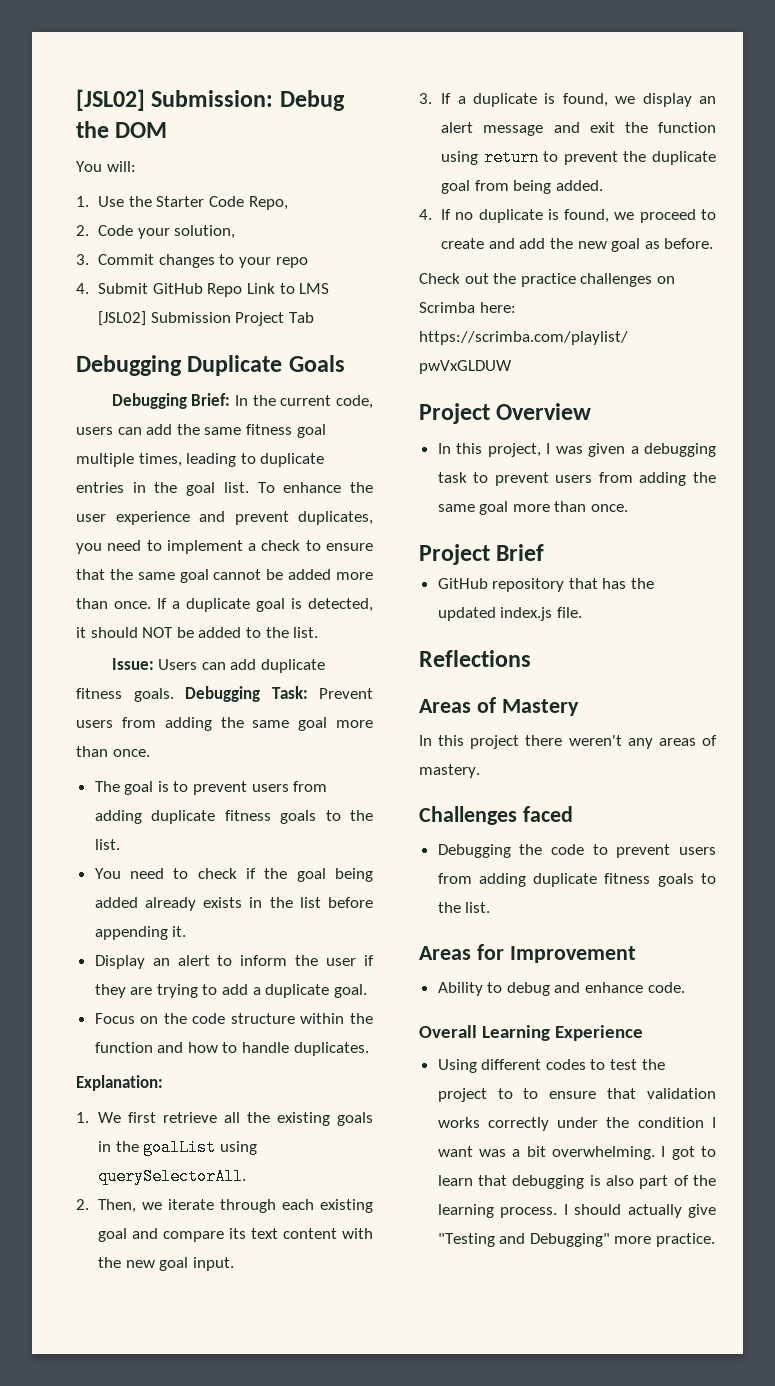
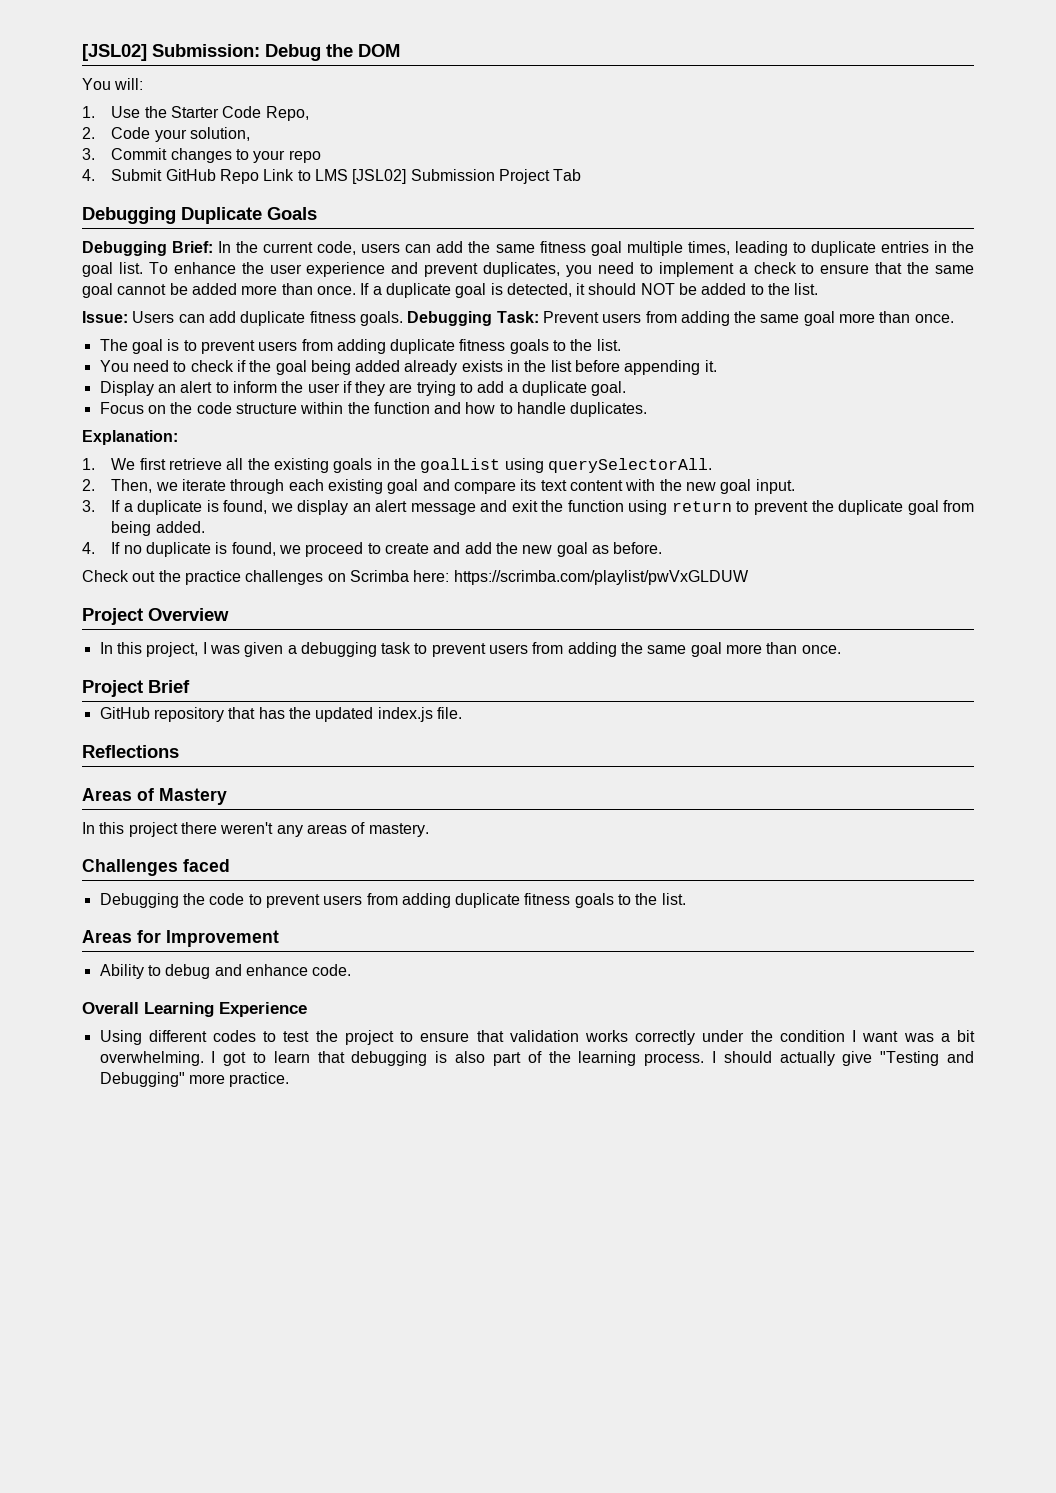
- Using different codes to test the project to to ensure that validation works correctly under the condition I want was a bit overwhelming.
+ Using different codes to test the project to ensure that validation works correctly under the condition I want was a bit overwhelming.

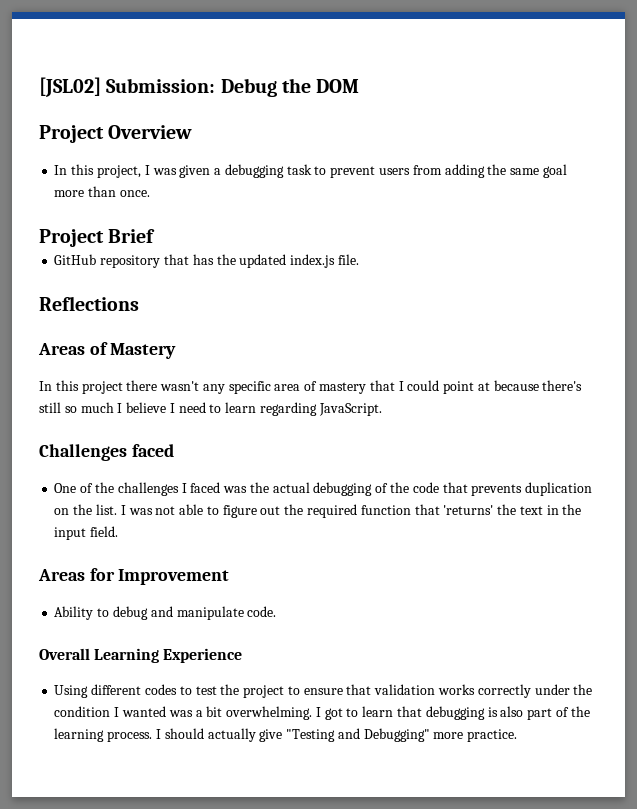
- You will:
- 1. Use the Starter Code Repo,
- 2. Code your solution,
- 3. Commit changes to your repo
- 4. Submit GitHub Repo Link to LMS [JSL02] Submission Project Tab
- Debugging Duplicate Goals
- Debugging Brief: In the current code, users can add the same fitness goal multiple times, leading to duplicate entries in the goal list. To enhance the user experience and prevent duplicates, you need to implement a check to ensure that the same goal cannot be added more than once. If a duplicate goal is detected, it should NOT be added to the list.
- Issue: Users can add duplicate fitness goals. Debugging Task: Prevent users from adding the same goal more than once.
- The goal is to prevent users from adding duplicate fitness goals to the list.
- You need to check if the goal being added already exists in the list before appending it.
- Display an alert to inform the user if they are trying to add a duplicate goal.
- Focus on the code structure within the function and how to handle duplicates.
- Explanation:
- 1. We first retrieve all the existing goals in the goalList using querySelectorAll.
- 2. Then, we iterate through each existing goal and compare its text content with the new goal input.
- 3. If a duplicate is found, we display an alert message and exit the function using return to prevent the duplicate goal from being added.
- 4. If no duplicate is found, we proceed to create and add the new goal as before.
- Check out the practice challenges on Scrimba here: https://scrimba.com/playlist/pwVxGLDUW
- In this project there weren't any areas of mastery.
+ In this project there wasn't any specific area of mastery that I could point at because there's still so much I believe I need to learn regarding JavaScript.
  Challenges faced
- Debugging the code to prevent users from adding duplicate fitness goals to the list.
+ One of the challenges I faced was the actual debugging of the code that prevents duplication on the list. I was not able to figure out the required function that 'returns' the text in the input field.
- Ability to debug and enhance code.
+ Ability to debug and manipulate code.
- Using different codes to test the project to ensure that validation works correctly under the condition I want was a bit overwhelming.
+ Using different codes to test the project to ensure that validation works correctly under the condition I wanted was a bit overwhelming.

